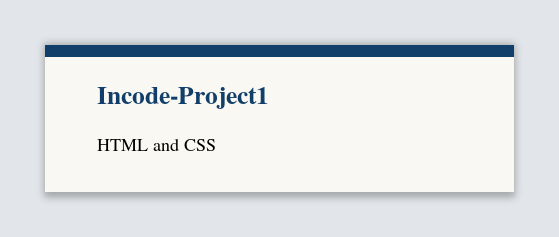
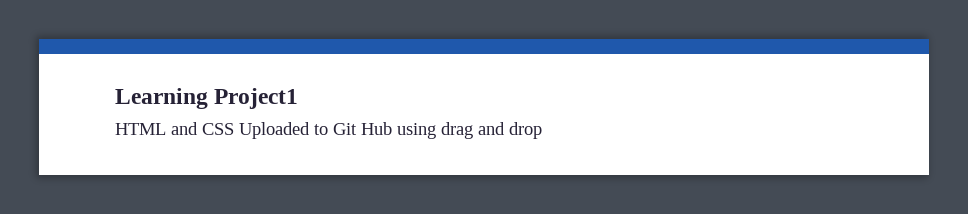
- Incode-Project1
+ Learning Project1
- HTML and CSS
+ HTML and CSS Uploaded to Git Hub using drag and drop

